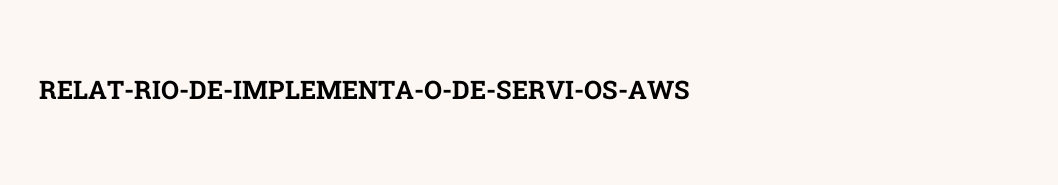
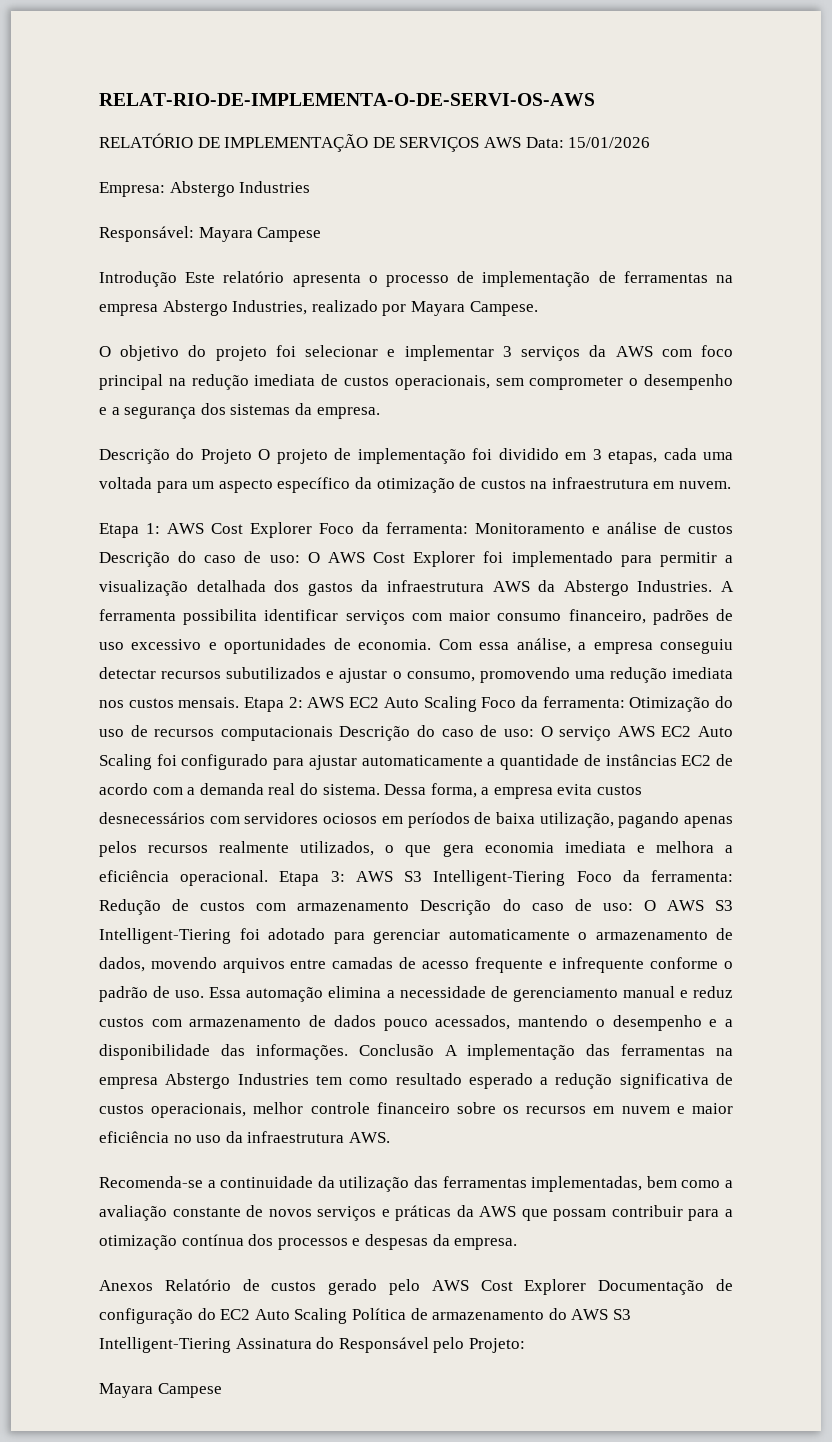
+ RELATÓRIO DE IMPLEMENTAÇÃO DE SERVIÇOS AWS Data: 15/01/2026
+ Empresa: Abstergo Industries
+ Responsável: Mayara Campese
+ Introdução Este relatório apresenta o processo de implementação de ferramentas na empresa Abstergo Industries, realizado por Mayara Campese.
+ O objetivo do projeto foi selecionar e implementar 3 serviços da AWS com foco principal na redução imediata de custos operacionais, sem comprometer o desempenho e a segurança dos sistemas da empresa.
+ Descrição do Projeto O projeto de implementação foi dividido em 3 etapas, cada uma voltada para um aspecto específico da otimização de custos na infraestrutura em nuvem.
+ Etapa 1: AWS Cost Explorer Foco da ferramenta: Monitoramento e análise de custos Descrição do caso de uso: O AWS Cost Explorer foi implementado para permitir a visualização detalhada dos gastos da infraestrutura AWS da Abstergo Industries. A ferramenta possibilita identificar serviços com maior consumo financeiro, padrões de uso excessivo e oportunidades de economia. Com essa análise, a empresa conseguiu detectar recursos subutilizados e ajustar o consumo, promovendo uma redução imediata nos custos mensais. Etapa 2: AWS EC2 Auto Scaling Foco da ferramenta: Otimização do uso de recursos computacionais Descrição do caso de uso: O serviço AWS EC2 Auto Scaling foi configurado para ajustar automaticamente a quantidade de instâncias EC2 de acordo com a demanda real do sistema. Dessa forma, a empresa evita custos desnecessários com servidores ociosos em períodos de baixa utilização, pagando apenas pelos recursos realmente utilizados, o que gera economia imediata e melhora a eficiência operacional. Etapa 3: AWS S3 Intelligent-Tiering Foco da ferramenta: Redução de custos com armazenamento Descrição do caso de uso: O AWS S3 Intelligent-Tiering foi adotado para gerenciar automaticamente o armazenamento de dados, movendo arquivos entre camadas de acesso frequente e infrequente conforme o padrão de uso. Essa automação elimina a necessidade de gerenciamento manual e reduz custos com armazenamento de dados pouco acessados, mantendo o desempenho e a disponibilidade das informações. Conclusão A implementação das ferramentas na empresa Abstergo Industries tem como resultado esperado a redução significativa de custos operacionais, melhor controle financeiro sobre os recursos em nuvem e maior eficiência no uso da infraestrutura AWS.
+ Recomenda-se a continuidade da utilização das ferramentas implementadas, bem como a avaliação constante de novos serviços e práticas da AWS que possam contribuir para a otimização contínua dos processos e despesas da empresa.
+ Anexos Relatório de custos gerado pelo AWS Cost Explorer Documentação de configuração do EC2 Auto Scaling Política de armazenamento do AWS S3 Intelligent-Tiering Assinatura do Responsável pelo Projeto:
+ Mayara Campese

